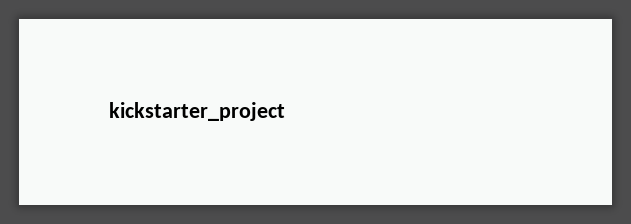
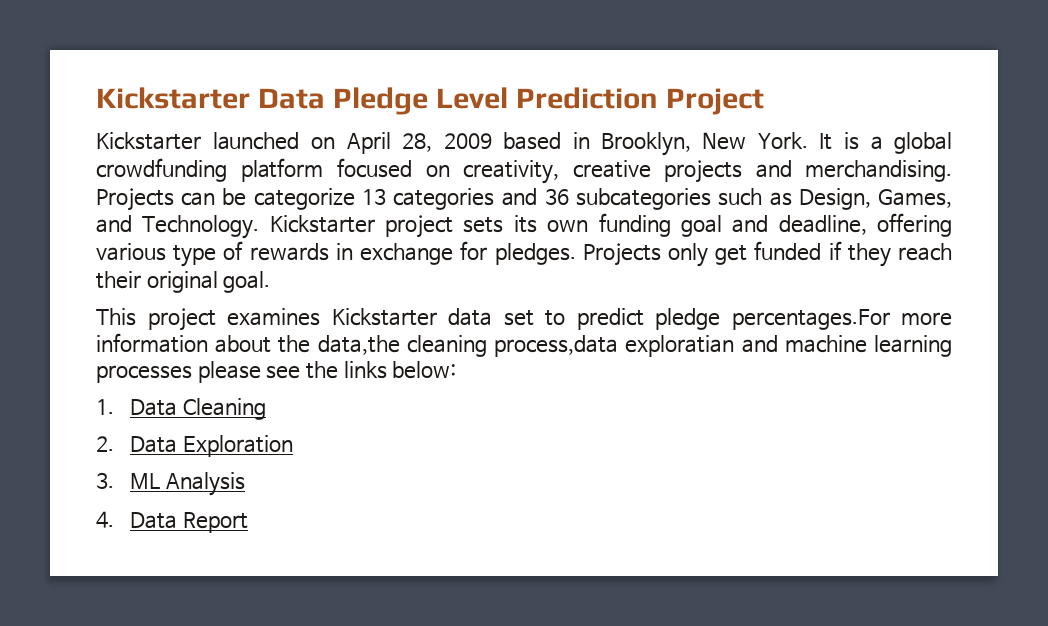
- kickstarter_project
+ Kickstarter Data Pledge Level Prediction Project
+ Kickstarter launched on April 28, 2009 based in Brooklyn, New York. It is a global crowdfunding platform focused on creativity, creative projects and merchandising. Projects can be categorize 13 categories and 36 subcategories such as Design, Games, and Technology. Kickstarter project sets its own funding goal and deadline, offering various type of rewards in exchange for pledges. Projects only get funded if they reach their original goal.
+ This project examines Kickstarter data set to predict pledge percentages.For more information about the data,the cleaning process,data exploratian and machine learning processes please see the links below:
+ 1. Data Cleaning
+ 2. Data Exploration
+ 3. ML Analysis
+ 4. Data Report

